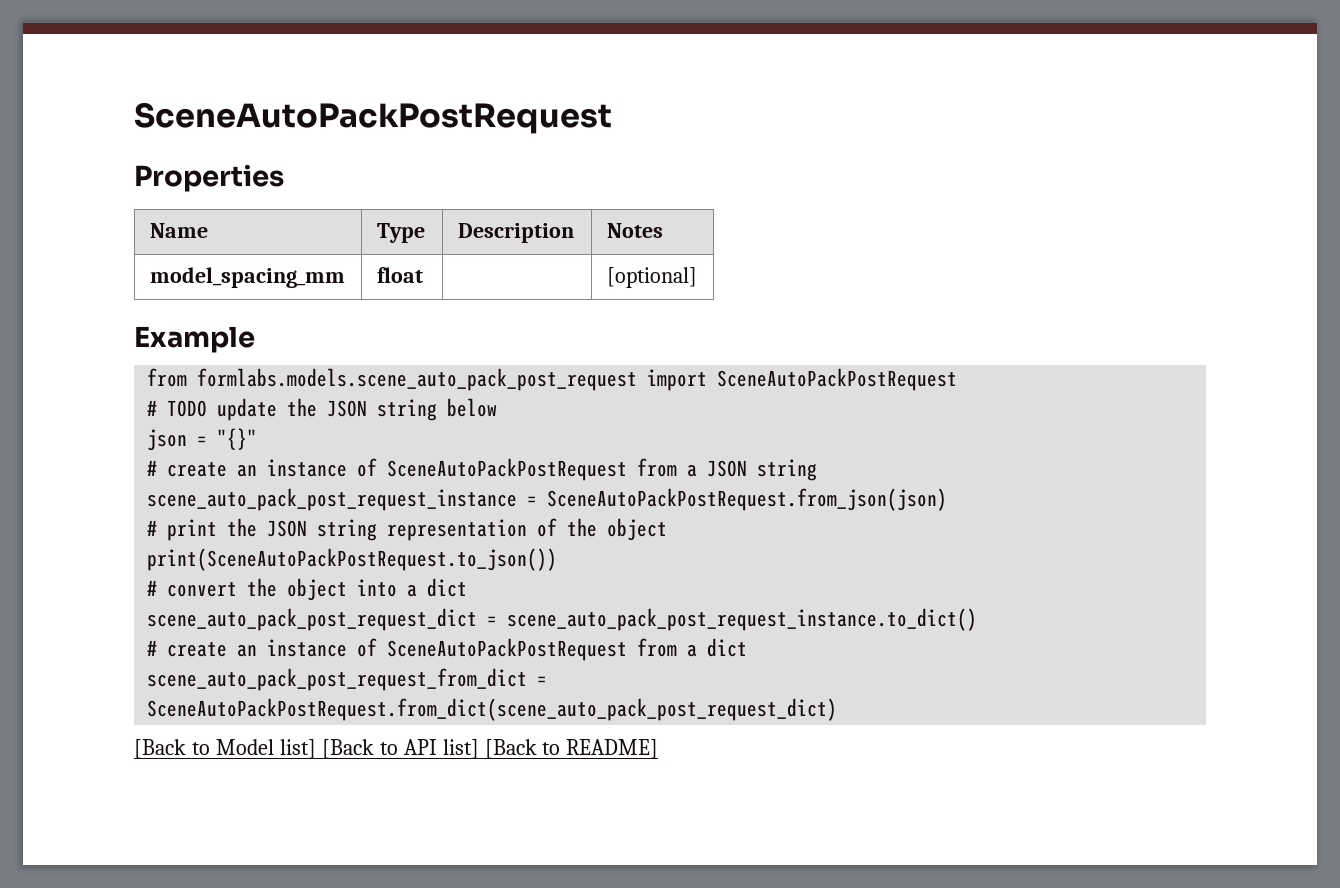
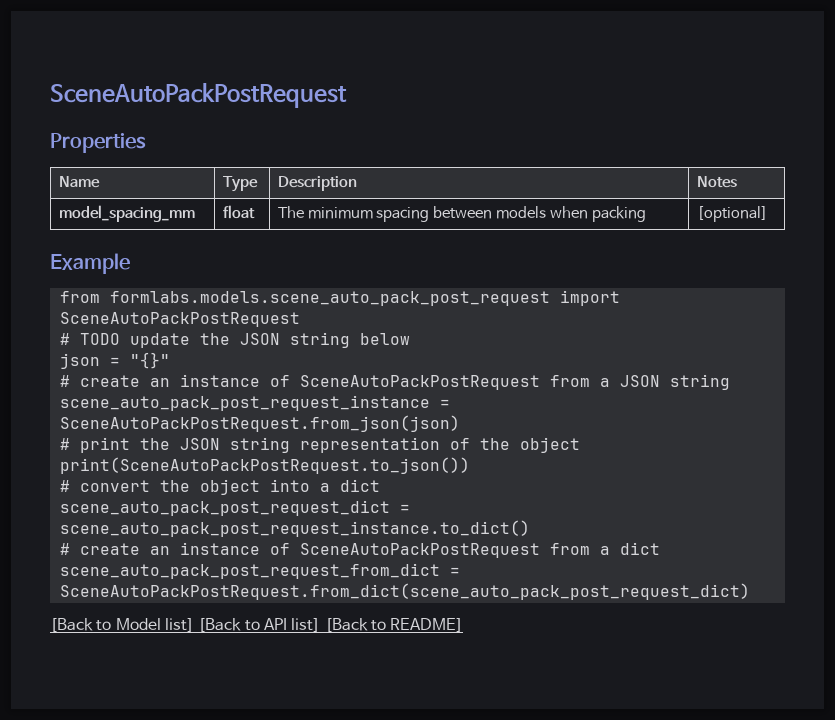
- model_spacing_mm | float | | [optional]
+ model_spacing_mm | float | The minimum spacing between models when packing | [optional]

